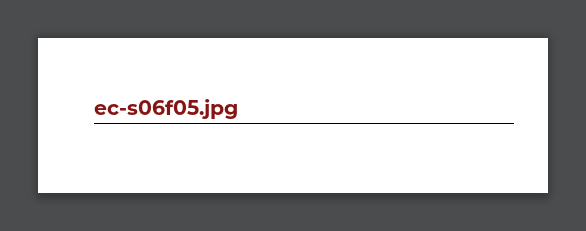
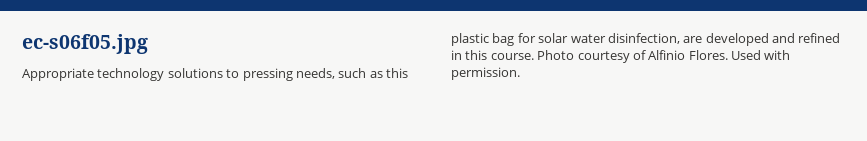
+ Appropriate technology solutions to pressing needs, such as this plastic bag for solar water disinfection, are developed and refined in this course. Photo courtesy of Alfinio Flores. Used with permission.

